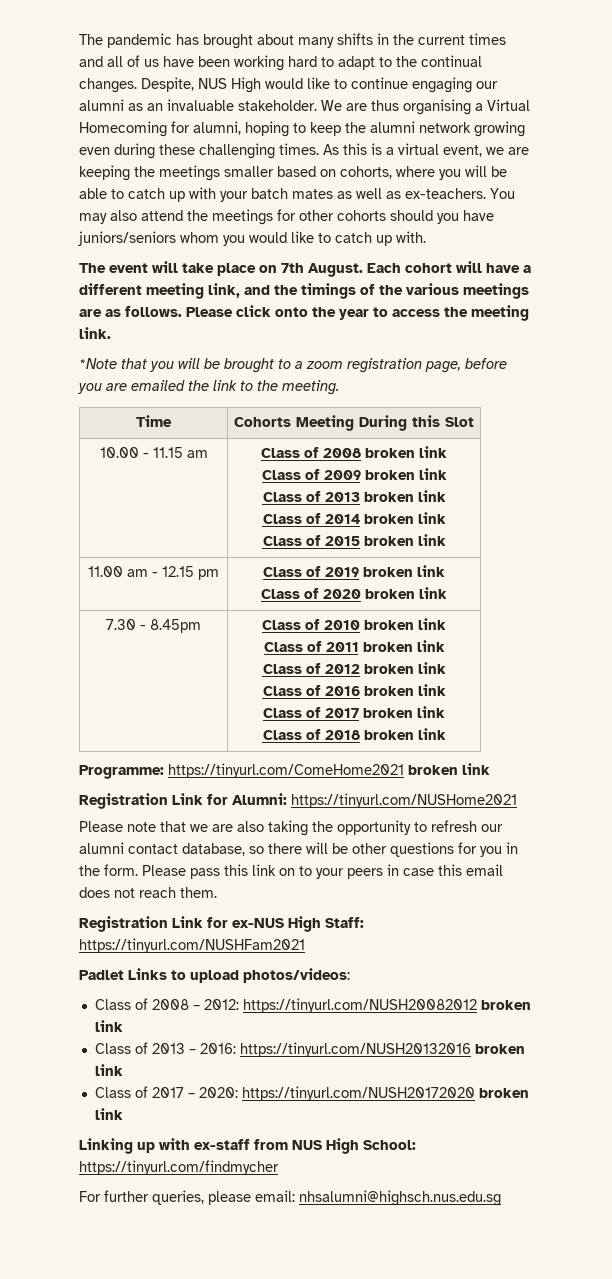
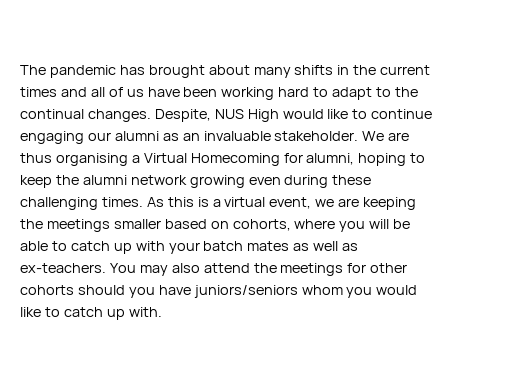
- The event will take place on 7th August. Each cohort will have a different meeting link, and the timings of the various meetings are as follows. Please click onto the year to access the meeting link.
- *Note that you will be brought to a zoom registration page, before you are emailed the link to the meeting.
- Time | Cohorts Meeting During this Slot
- 10.00 - 11.15 am | Class of 2008 broken link
- Class of 2009 broken link
- Class of 2013 broken link
- Class of 2014 broken link
- Class of 2015 broken link
- 11.00 am - 12.15 pm | Class of 2019 broken link
- Class of 2020 broken link
- 7.30 - 8.45pm | Class of 2010 broken link
- Class of 2011 broken link
- Class of 2012 broken link
- Class of 2016 broken link
- Class of 2017 broken link
- Class of 2018 broken link
- Programme: https://tinyurl.com/ComeHome2021 broken link
- Registration Link for Alumni: https://tinyurl.com/NUSHome2021
- Please note that we are also taking the opportunity to refresh our alumni contact database, so there will be other questions for you in the form. Please pass this link on to your peers in case this email does not reach them.
- Registration Link for ex-NUS High Staff: https://tinyurl.com/NUSHFam2021
- Padlet Links to upload photos/videos:
- Class of 2008 – 2012: https://tinyurl.com/NUSH20082012 broken link
- Class of 2013 – 2016: https://tinyurl.com/NUSH20132016 broken link
- Class of 2017 – 2020: https://tinyurl.com/NUSH20172020 broken link
- Linking up with ex-staff from NUS High School: https://tinyurl.com/findmycher
- For further queries, please email: nhsalumni@highsch.nus.edu.sg

